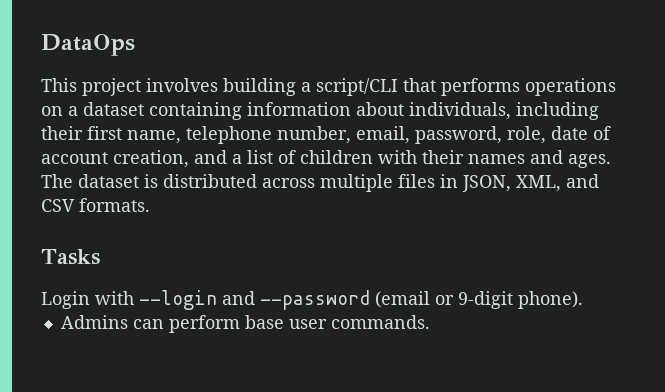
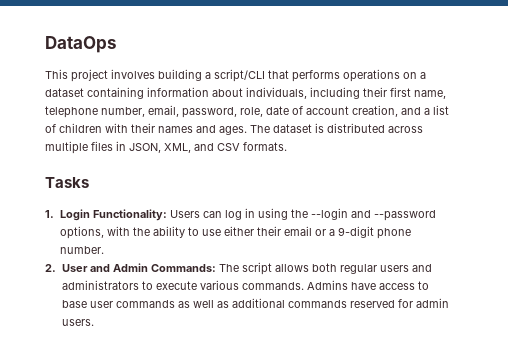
- Login with --login and --password (email or 9-digit phone).
- Admins can perform base user commands.
+ 1. Login Functionality: Users can log in using the --login and --password options, with the ability to use either their email or a 9-digit phone number.
+ 2. User and Admin Commands: The script allows both regular users and administrators to execute various commands. Admins have access to base user commands as well as additional commands reserved for admin users.

